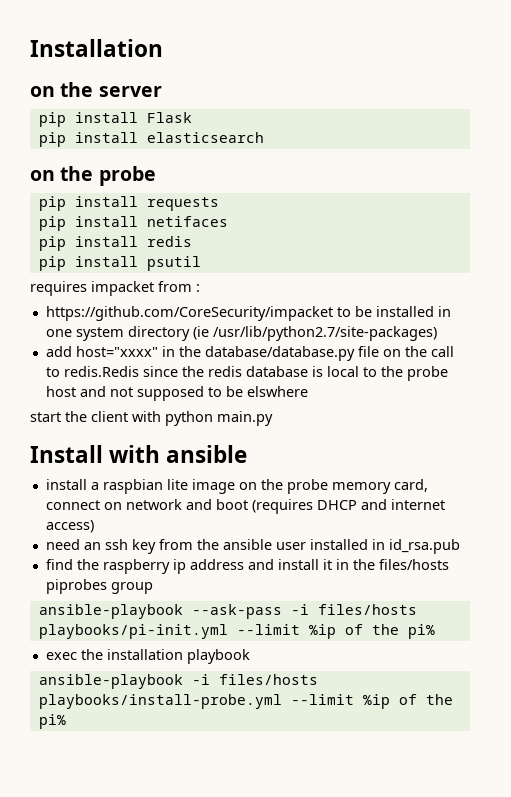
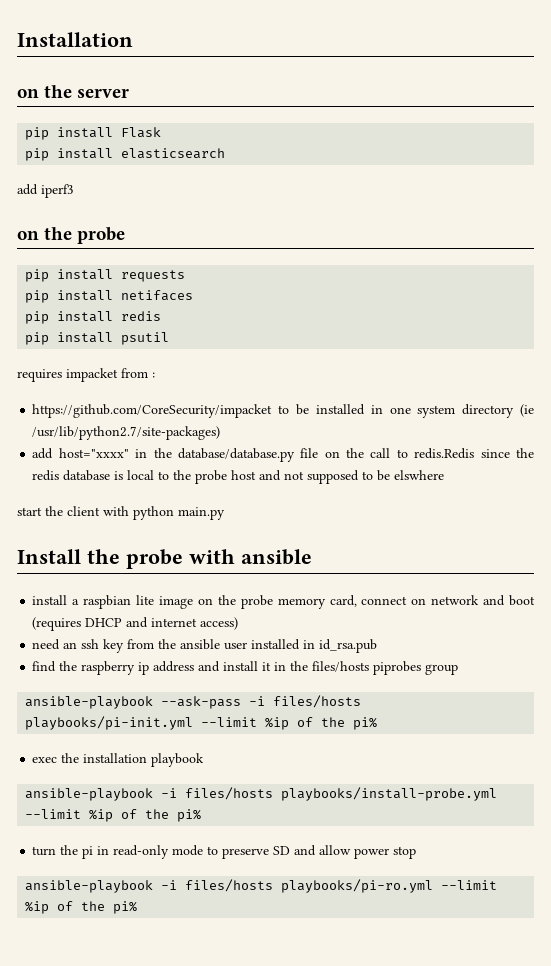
+ add iperf3
- Install with ansible
+ Install the probe with ansible
+ turn the pi in read-only mode to preserve SD and allow power stop
+ ansible-playbook -i files/hosts playbooks/pi-ro.yml --limit %ip of the pi%

